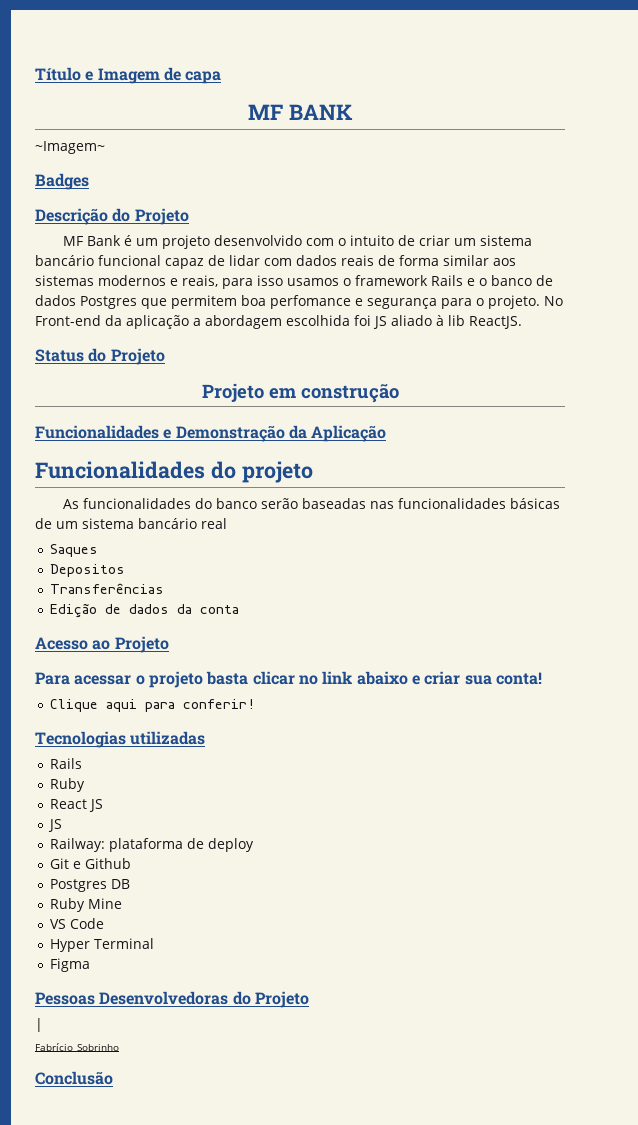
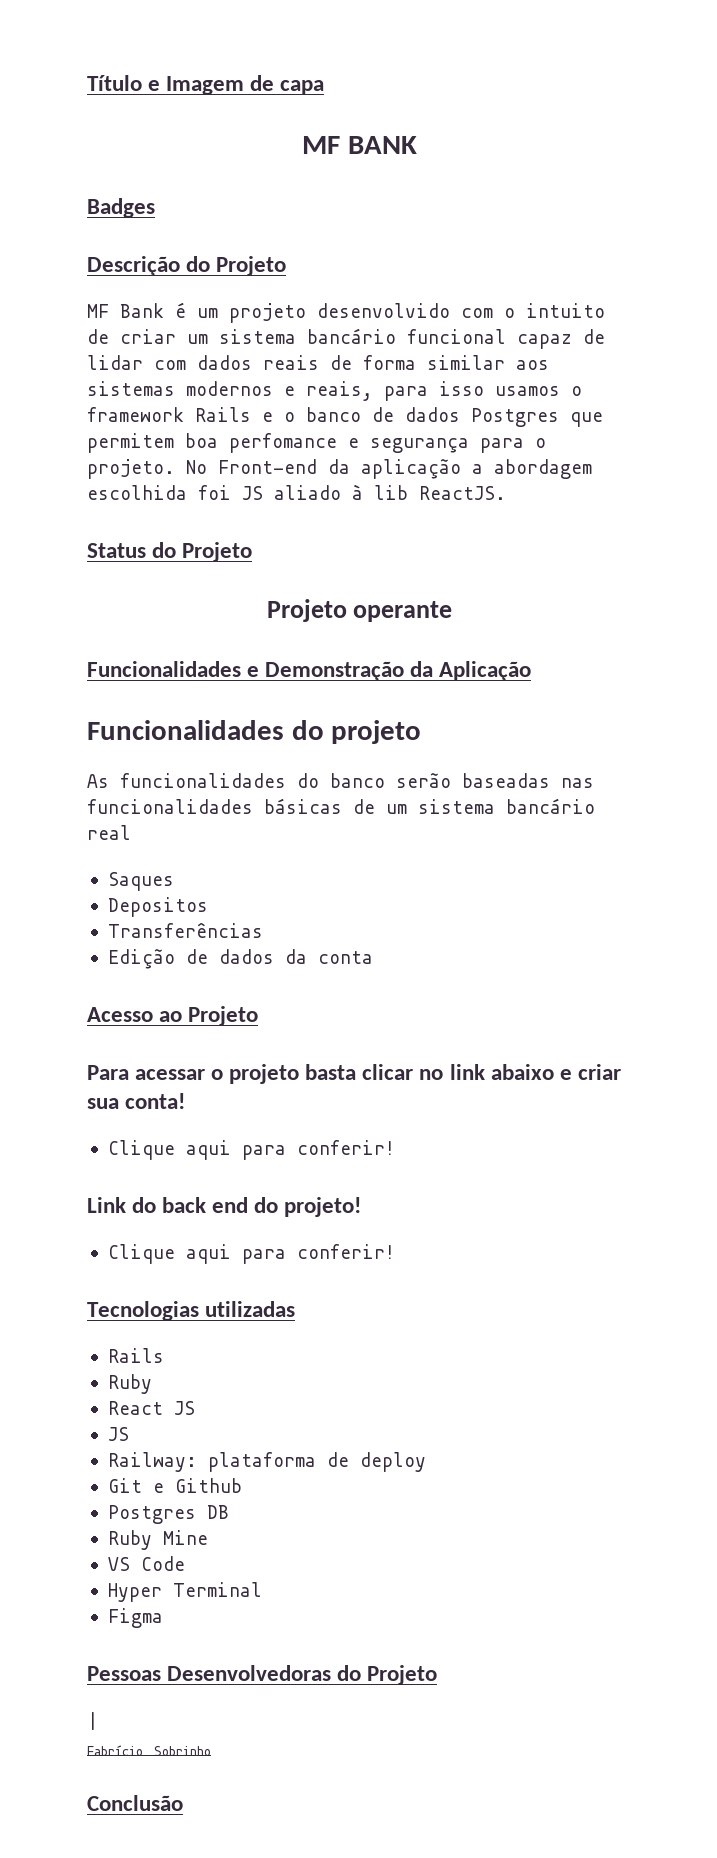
- ~Imagem~
- Projeto em construção
+ Projeto operante
+ Link do back end do projeto!
+ Clique aqui para conferir!

